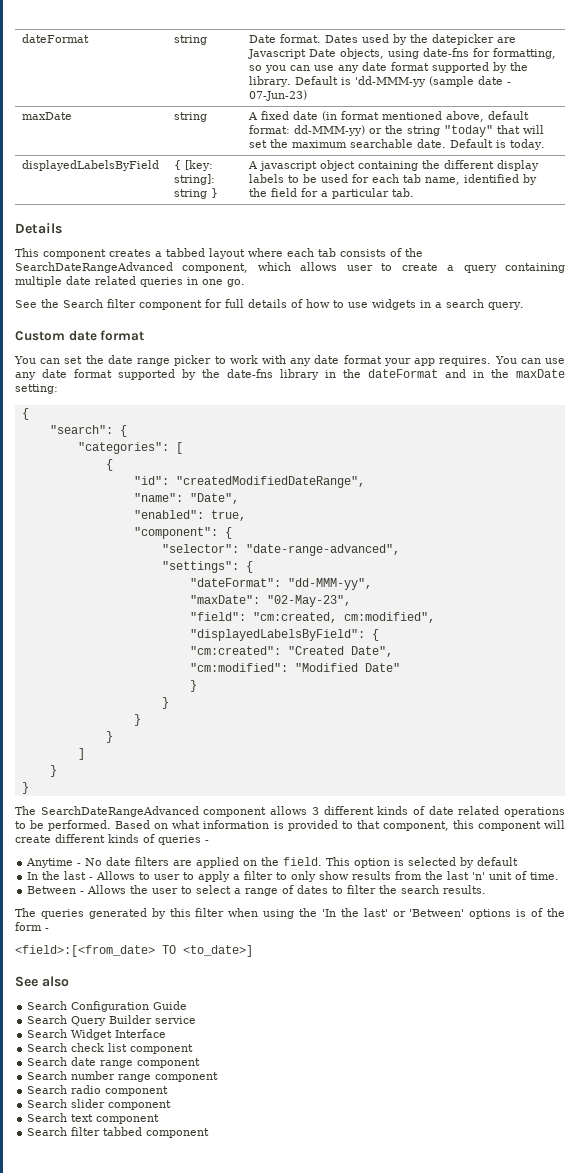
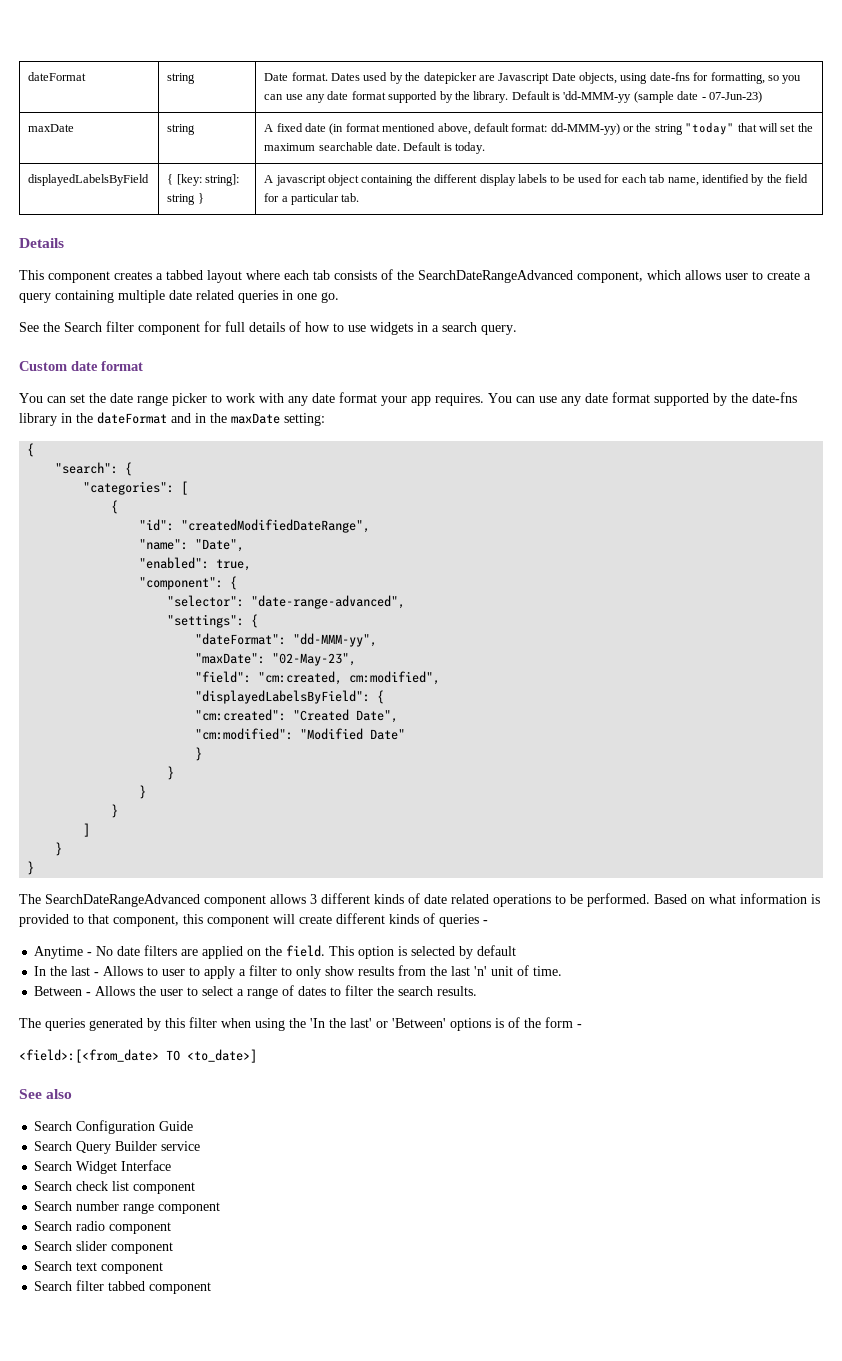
- Search date range component

